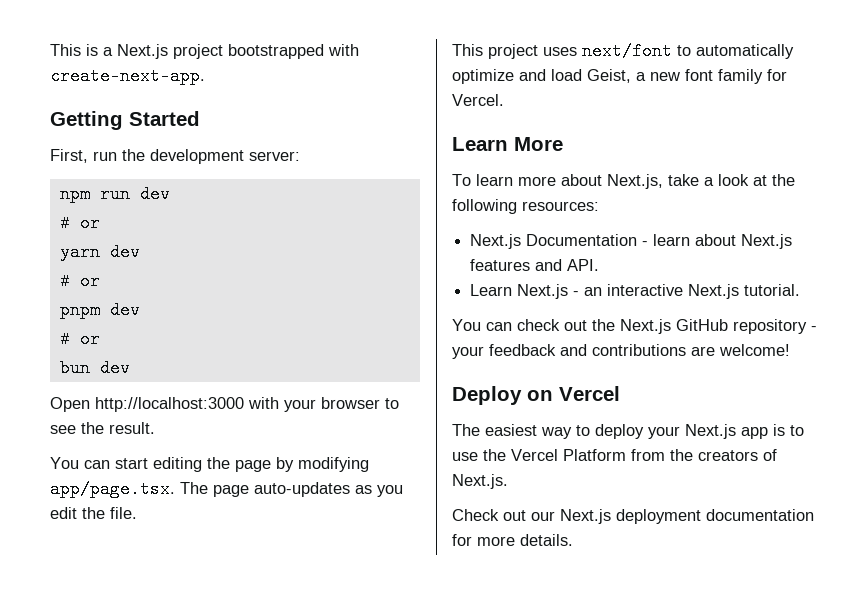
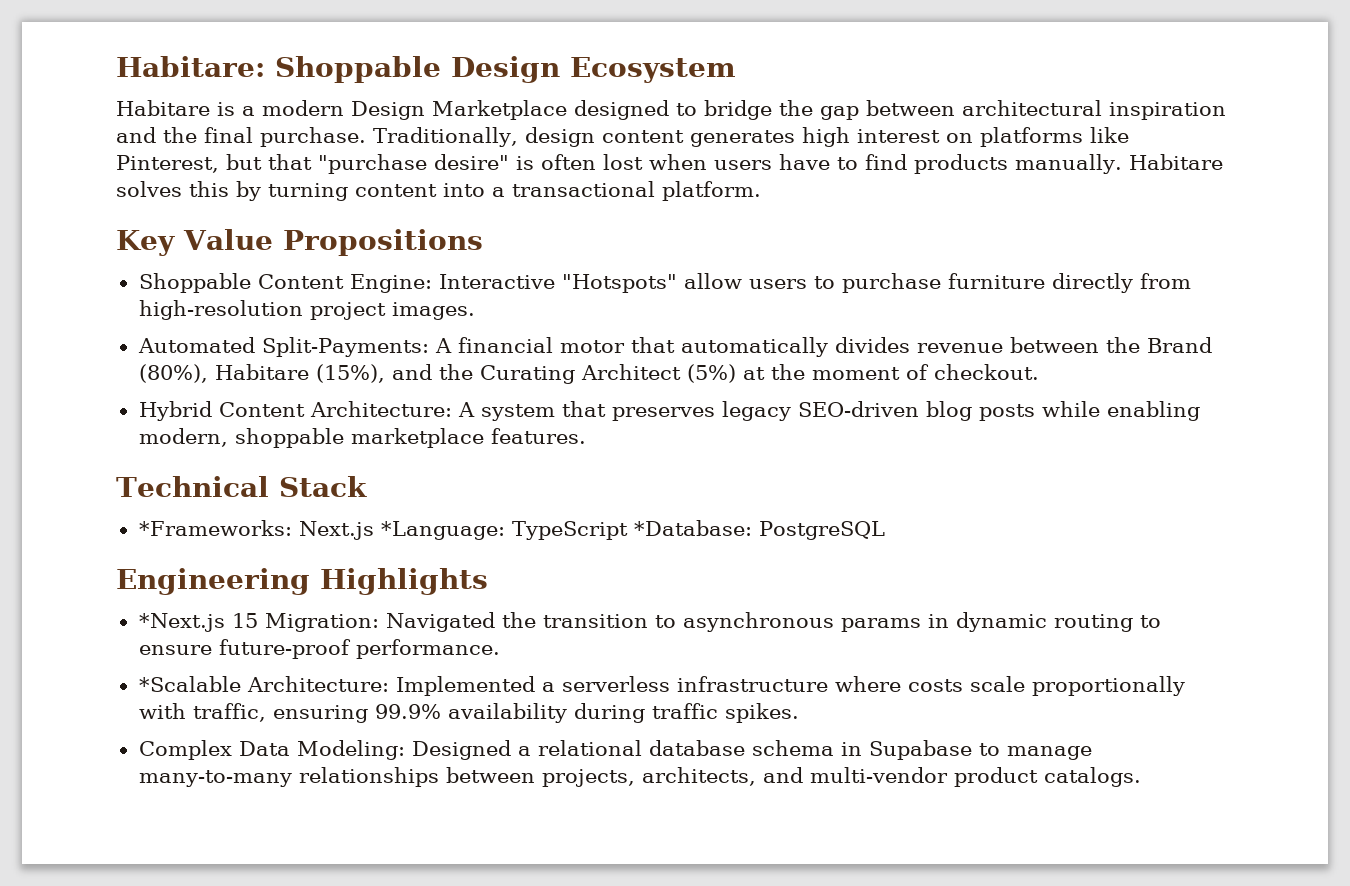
- This is a Next.js project bootstrapped with create-next-app.
- Getting Started
- First, run the development server:
- npm run dev
- # or
- yarn dev
- # or
- pnpm dev
- # or
- bun dev
- Open http://localhost:3000 with your browser to see the result.
- You can start editing the page by modifying app/page.tsx. The page auto-updates as you edit the file.
- This project uses next/font to automatically optimize and load Geist, a new font family for Vercel.
- Learn More
- To learn more about Next.js, take a look at the following resources:
- Next.js Documentation - learn about Next.js features and API.
- Learn Next.js - an interactive Next.js tutorial.
- You can check out the Next.js GitHub repository - your feedback and contributions are welcome!
- Deploy on Vercel
- The easiest way to deploy your Next.js app is to use the Vercel Platform from the creators of Next.js.
- Check out our Next.js deployment documentation for more details.
+ Habitare: Shoppable Design Ecosystem
+ Habitare is a modern Design Marketplace designed to bridge the gap between architectural inspiration and the final purchase. Traditionally, design content generates high interest on platforms like Pinterest, but that "purchase desire" is often lost when users have to find products manually. Habitare solves this by turning content into a transactional platform.
+ Key Value Propositions
+ Shoppable Content Engine: Interactive "Hotspots" allow users to purchase furniture directly from high-resolution project images.
+ Automated Split-Payments: A financial motor that automatically divides revenue between the Brand (80%), Habitare (15%), and the Curating Architect (5%) at the moment of checkout.
+ Hybrid Content Architecture: A system that preserves legacy SEO-driven blog posts while enabling modern, shoppable marketplace features.
+ Technical Stack
+ *Frameworks: Next.js *Language: TypeScript *Database: PostgreSQL
+ Engineering Highlights
+ *Next.js 15 Migration: Navigated the transition to asynchronous params in dynamic routing to ensure future-proof performance.
+ *Scalable Architecture: Implemented a serverless infrastructure where costs scale proportionally with traffic, ensuring 99.9% availability during traffic spikes.
+ Complex Data Modeling: Designed a relational database schema in Supabase to manage many-to-many relationships between projects, architects, and multi-vendor product catalogs.

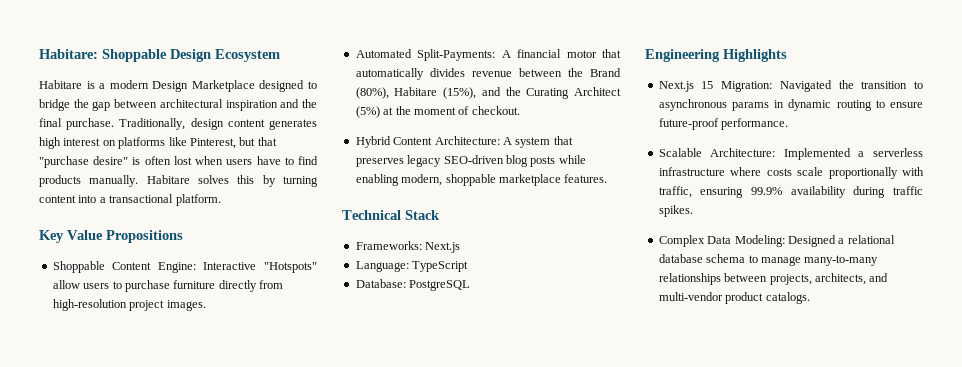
- *Frameworks: Next.js *Language: TypeScript *Database: PostgreSQL
+ Frameworks: Next.js
+ Language: TypeScript
+ Database: PostgreSQL
- *Next.js 15 Migration: Navigated the transition to asynchronous params in dynamic routing to ensure future-proof performance.
+ Next.js 15 Migration: Navigated the transition to asynchronous params in dynamic routing to ensure future-proof performance.
- *Scalable Architecture: Implemented a serverless infrastructure where costs scale proportionally with traffic, ensuring 99.9% availability during traffic spikes.
+ Scalable Architecture: Implemented a serverless infrastructure where costs scale proportionally with traffic, ensuring 99.9% availability during traffic spikes.
- Complex Data Modeling: Designed a relational database schema in Supabase to manage many-to-many relationships between projects, architects, and multi-vendor product catalogs.
+ Complex Data Modeling: Designed a relational database schema to manage many-to-many relationships between projects, architects, and multi-vendor product catalogs.

